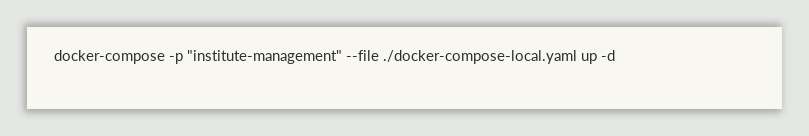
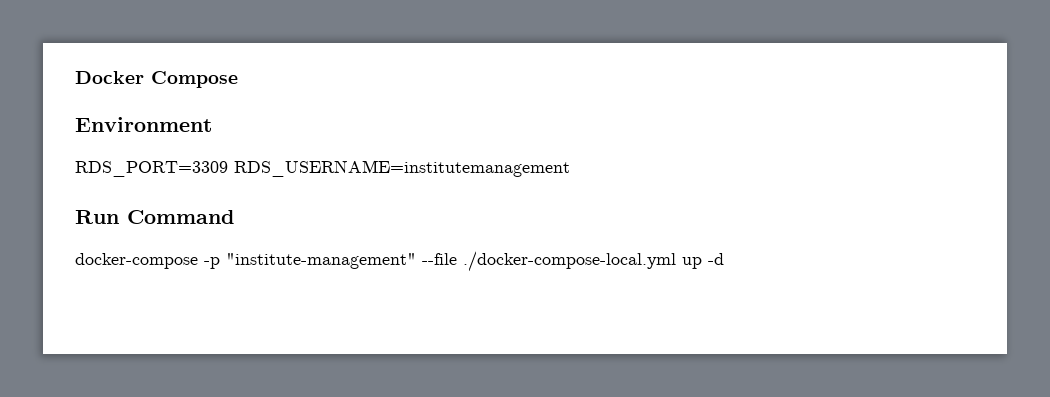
+ Docker Compose
+ Environment
+ RDS_PORT=3309 RDS_USERNAME=institutemanagement
+ Run Command
- docker-compose -p "institute-management" --file ./docker-compose-local.yaml up -d
+ docker-compose -p "institute-management" --file ./docker-compose-local.yml up -d

